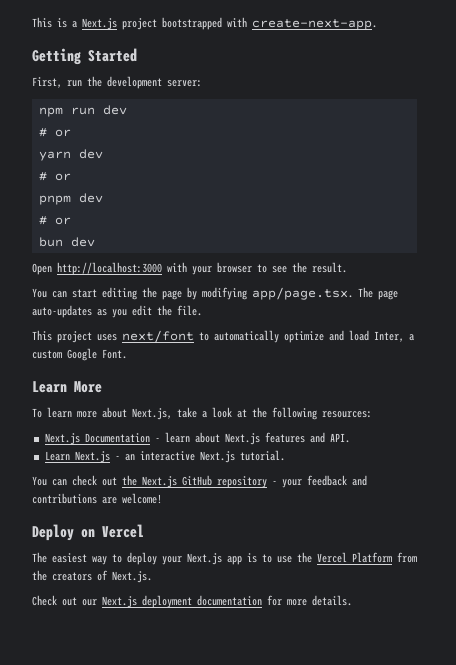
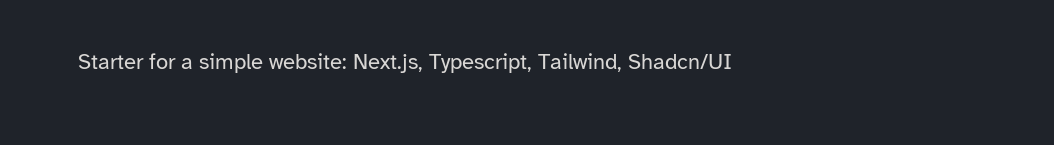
- This is a Next.js project bootstrapped with create-next-app.
- Getting Started
- First, run the development server:
- npm run dev
- # or
- yarn dev
- # or
- pnpm dev
- # or
- bun dev
- Open http://localhost:3000 with your browser to see the result.
- You can start editing the page by modifying app/page.tsx. The page auto-updates as you edit the file.
- This project uses next/font to automatically optimize and load Inter, a custom Google Font.
- Learn More
- To learn more about Next.js, take a look at the following resources:
- Next.js Documentation - learn about Next.js features and API.
- Learn Next.js - an interactive Next.js tutorial.
- You can check out the Next.js GitHub repository - your feedback and contributions are welcome!
- Deploy on Vercel
- The easiest way to deploy your Next.js app is to use the Vercel Platform from the creators of Next.js.
- Check out our Next.js deployment documentation for more details.
+ Starter for a simple website: Next.js, Typescript, Tailwind, Shadcn/UI

